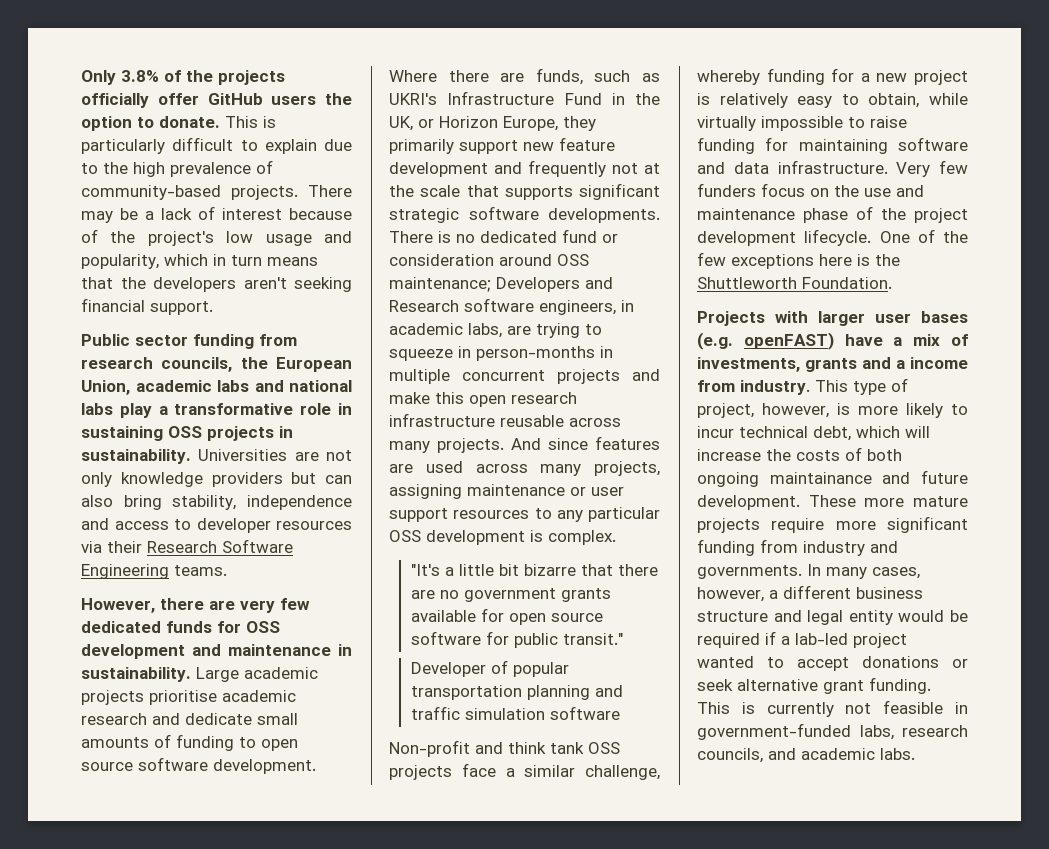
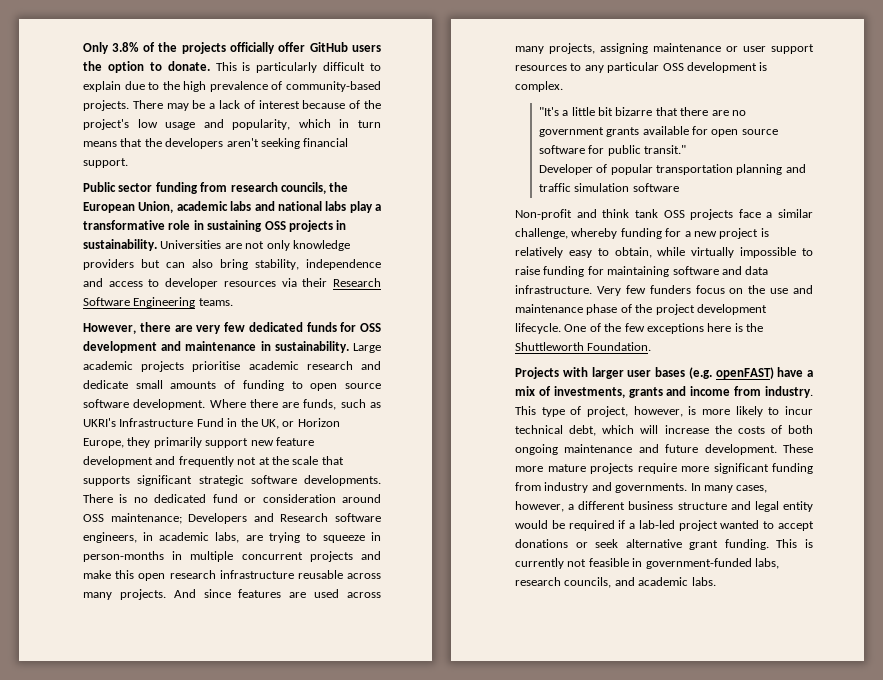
- Projects with larger user bases (e.g. openFAST) have a mix of investments, grants and a income from industry.
+ Projects with larger user bases (e.g. openFAST) have a mix of investments, grants and income from industry.
- This type of project, however, is more likely to incur technical debt, which will increase the costs of both ongoing maintainance and future development.
+ This type of project, however, is more likely to incur technical debt, which will increase the costs of both ongoing maintenance and future development.

